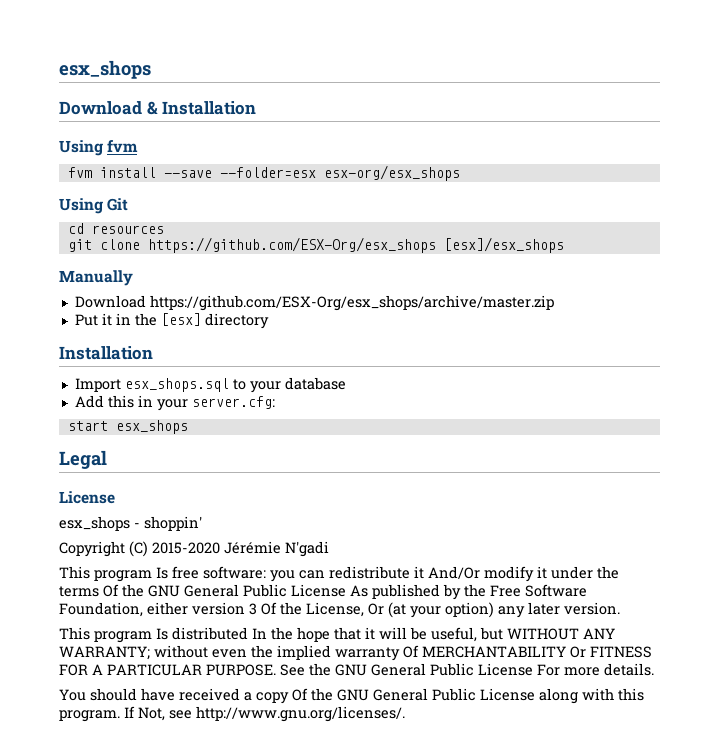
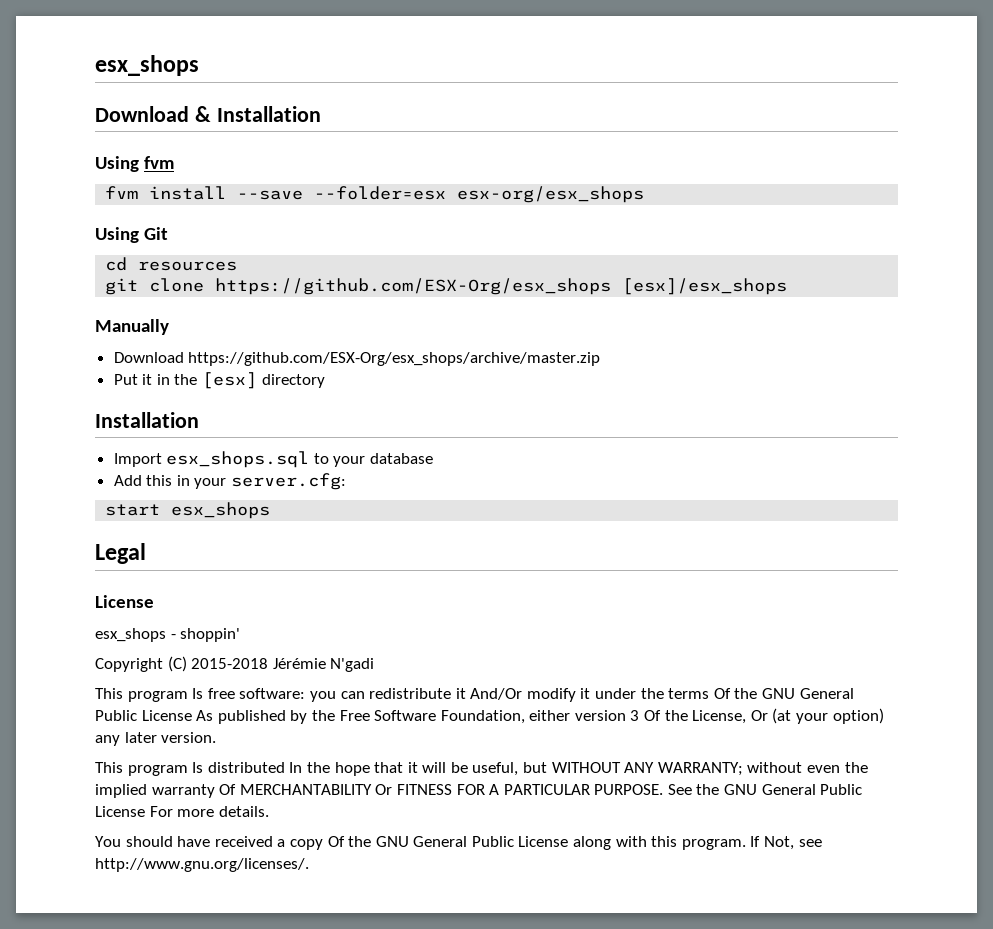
- Copyright (C) 2015-2020 Jérémie N'gadi
+ Copyright (C) 2015-2018 Jérémie N'gadi

